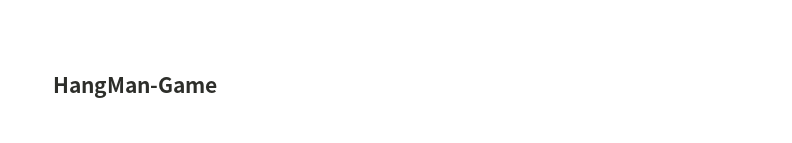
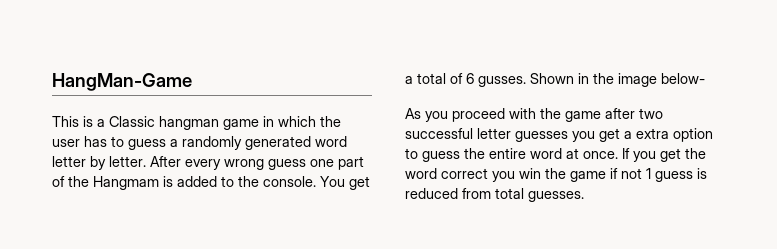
+ This is a Classic hangman game in which the user has to guess a randomly generated word letter by letter. After every wrong guess one part of the Hangmam is added to the console. You get a total of 6 gusses. Shown in the image below-
+ As you proceed with the game after two successful letter guesses you get a extra option to guess the entire word at once. If you get the word correct you win the game if not 1 guess is reduced from total guesses.

